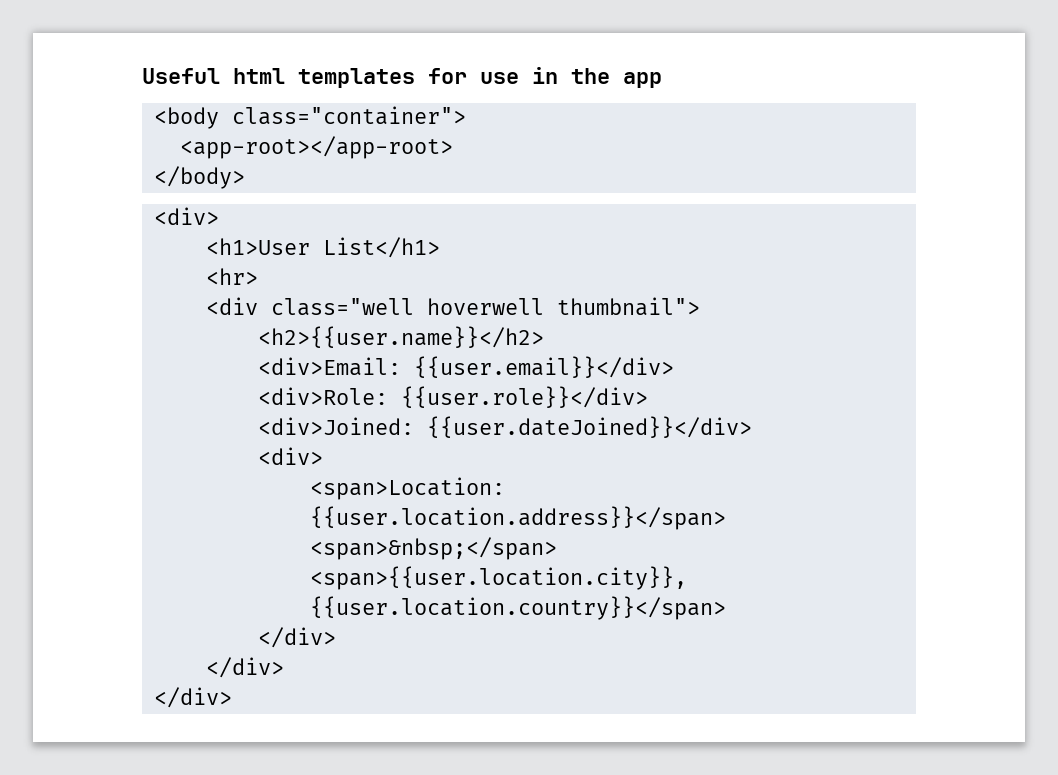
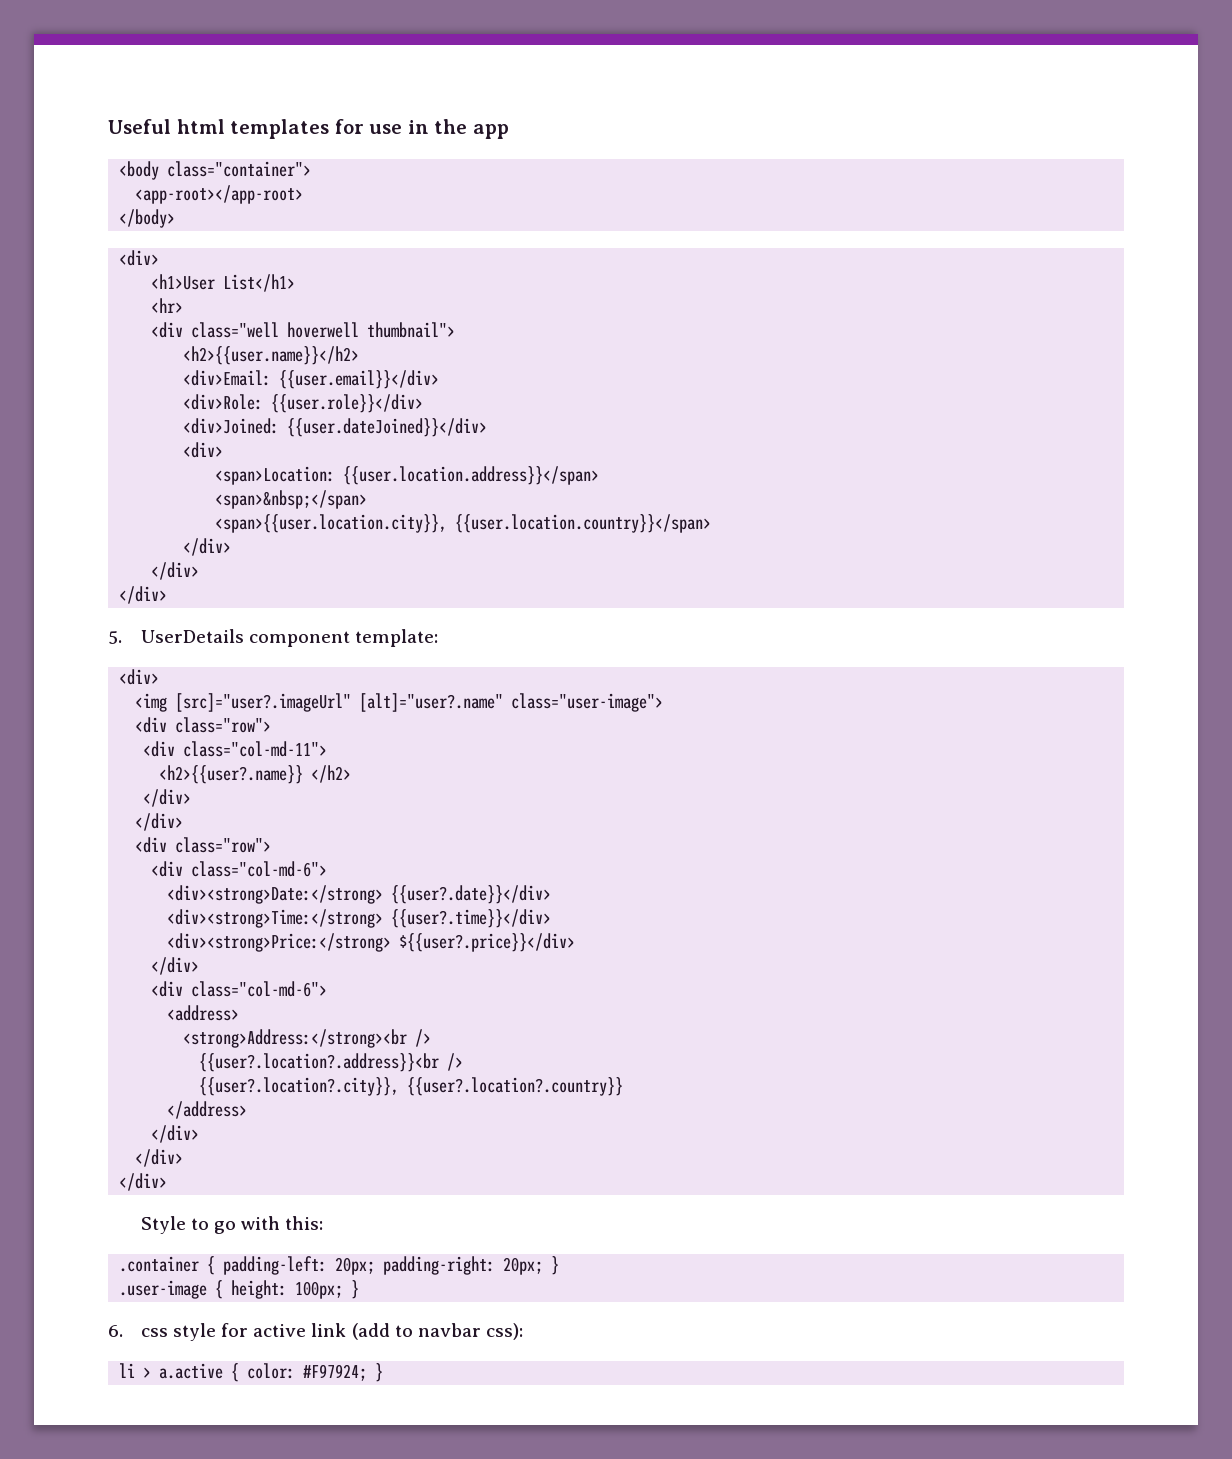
+ 5. UserDetails component template:
+ <div>
+ <img [src]="user?.imageUrl" [alt]="user?.name" class="user-image">
+ <div class="row">
+ <div class="col-md-11">
+ <h2>{{user?.name}} </h2>
+ </div>
+ </div>
+ <div class="row">
+ <div class="col-md-6">
+ <div><strong>Date:</strong> {{user?.date}}</div>
+ <div><strong>Time:</strong> {{user?.time}}</div>
+ <div><strong>Price:</strong> ${{user?.price}}</div>
+ </div>
+ <div class="col-md-6">
+ <address>
+ <strong>Address:</strong><br />
+ {{user?.location?.address}}<br />
+ {{user?.location?.city}}, {{user?.location?.country}}
+ </address>
+ </div>
+ </div>
+ </div>
+ Style to go with this:
+ .container { padding-left: 20px; padding-right: 20px; }
+ .user-image { height: 100px; }
+ 6. css style for active link (add to navbar css):
+ li > a.active { color: #F97924; }

